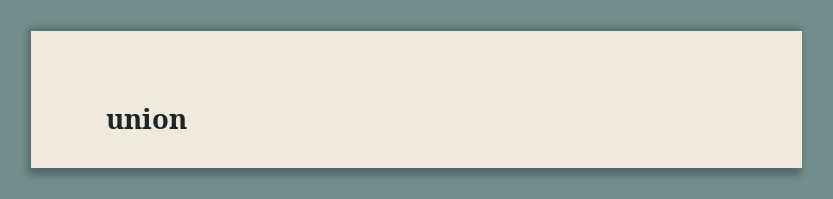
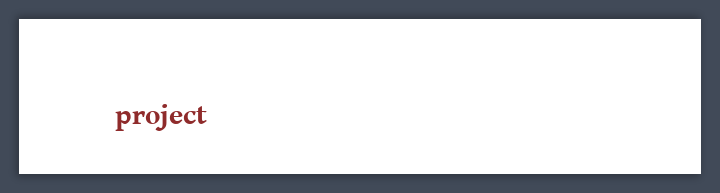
- union
+ project

